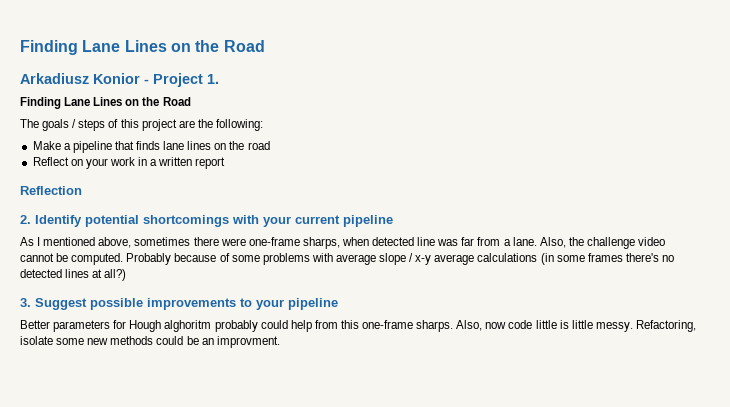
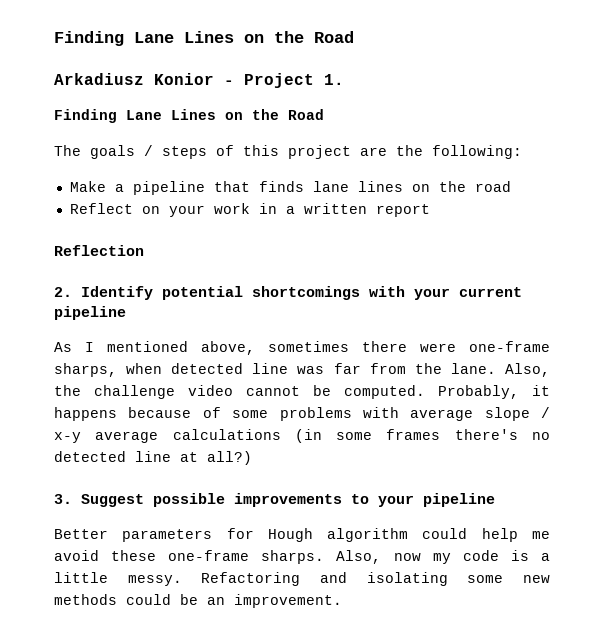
- As I mentioned above, sometimes there were one-frame sharps, when detected line was far from a lane.
+ As I mentioned above, sometimes there were one-frame sharps, when detected line was far from the lane.
- Probably because of some problems with average slope / x-y average calculations (in some frames there's no detected lines at all?)
+ Probably, it happens because of some problems with average slope / x-y average calculations (in some frames there's no detected line at all?)
- Better parameters for Hough alghoritm probably could help from this one-frame sharps. Also, now code little is little messy. Refactoring, isolate some new methods could be an improvment.
+ Better parameters for Hough algorithm could help me avoid these one-frame sharps. Also, now my code is a little messy. Refactoring and isolating some new methods could be an improvement.

